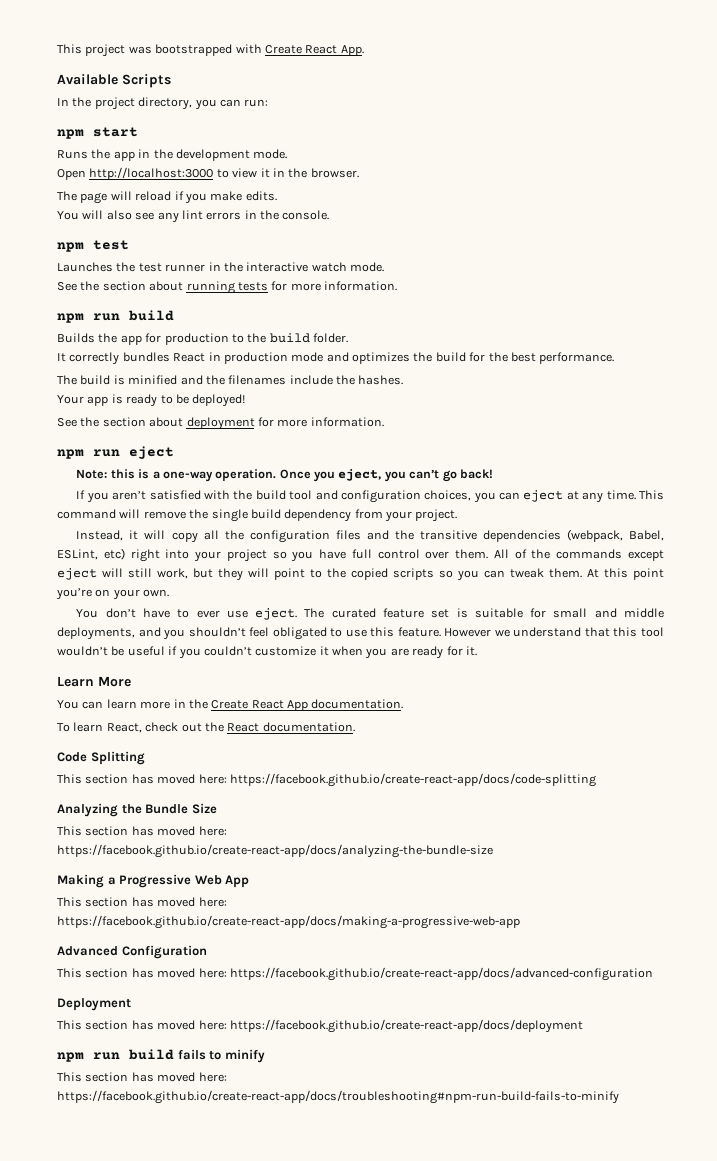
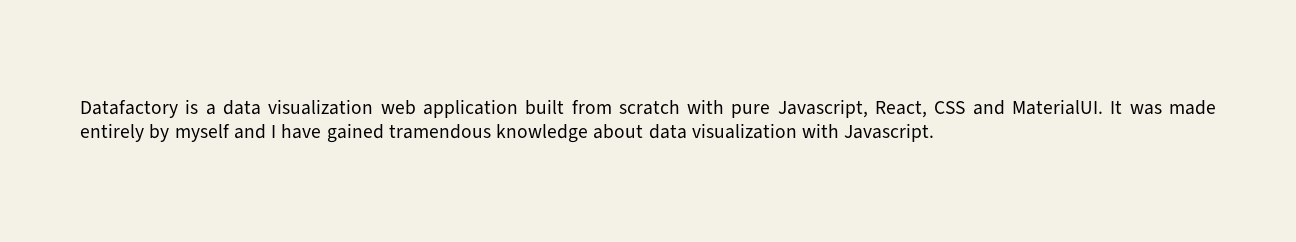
- This project was bootstrapped with Create React App.
- Available Scripts
- In the project directory, you can run:
- npm start
- Runs the app in the development mode.
- Open http://localhost:3000 to view it in the browser.
- The page will reload if you make edits.
- You will also see any lint errors in the console.
- npm test
- Launches the test runner in the interactive watch mode.
- See the section about running tests for more information.
- npm run build
- Builds the app for production to the build folder.
- It correctly bundles React in production mode and optimizes the build for the best performance.
- The build is minified and the filenames include the hashes.
- Your app is ready to be deployed!
- See the section about deployment for more information.
- npm run eject
- Note: this is a one-way operation. Once you eject, you can’t go back!
- If you aren’t satisfied with the build tool and configuration choices, you can eject at any time. This command will remove the single build dependency from your project.
- Instead, it will copy all the configuration files and the transitive dependencies (webpack, Babel, ESLint, etc) right into your project so you have full control over them. All of the commands except eject will still work, but they will point to the copied scripts so you can tweak them. At this point you’re on your own.
- You don’t have to ever use eject. The curated feature set is suitable for small and middle deployments, and you shouldn’t feel obligated to use this feature. However we understand that this tool wouldn’t be useful if you couldn’t customize it when you are ready for it.
- Learn More
- You can learn more in the Create React App documentation.
- To learn React, check out the React documentation.
- Code Splitting
- This section has moved here: https://facebook.github.io/create-react-app/docs/code-splitting
- Analyzing the Bundle Size
- This section has moved here: https://facebook.github.io/create-react-app/docs/analyzing-the-bundle-size
- Making a Progressive Web App
- This section has moved here: https://facebook.github.io/create-react-app/docs/making-a-progressive-web-app
- Advanced Configuration
- This section has moved here: https://facebook.github.io/create-react-app/docs/advanced-configuration
- Deployment
- This section has moved here: https://facebook.github.io/create-react-app/docs/deployment
- npm run build fails to minify
- This section has moved here: https://facebook.github.io/create-react-app/docs/troubleshooting#npm-run-build-fails-to-minify
+ Datafactory is a data visualization web application built from scratch with pure Javascript, React, CSS and MaterialUI. It was made entirely by myself and I have gained tramendous knowledge about data visualization with Javascript.

